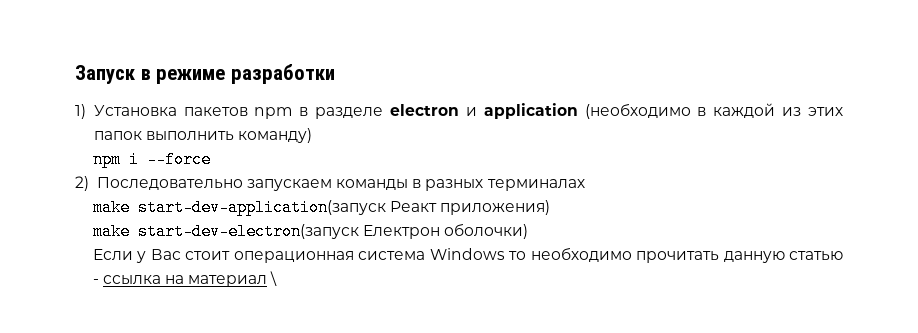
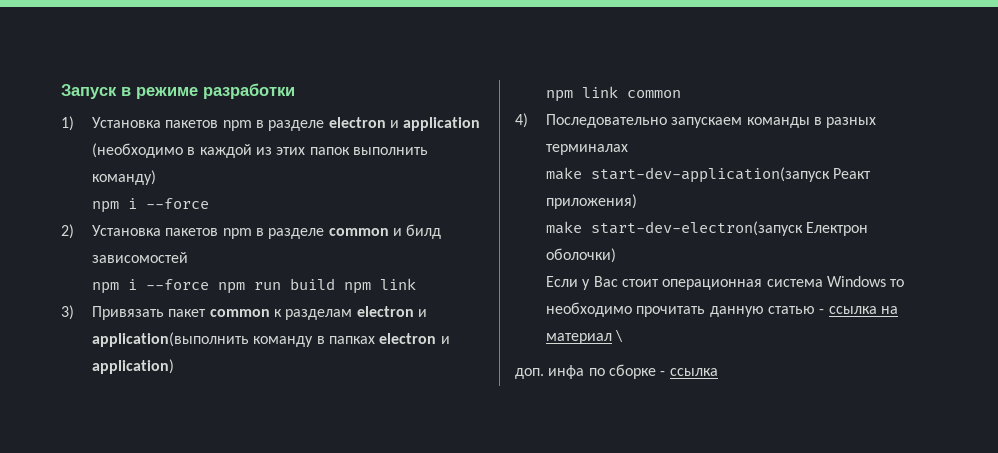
- 2) Последовательно запускаем команды в разных терминалах
+ 2) Установка пакетов npm в разделе common и билд зависомостей
+ npm i --force npm run build npm link
+ 3) Привязать пакет common к разделам electron и application(выполнить команду в папках electron и application)
+ npm link common
+ 4) Последовательно запускаем команды в разных терминалах
+ доп. инфа по сборке - ссылка

